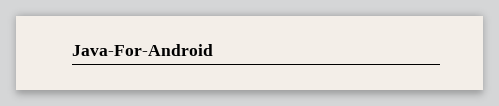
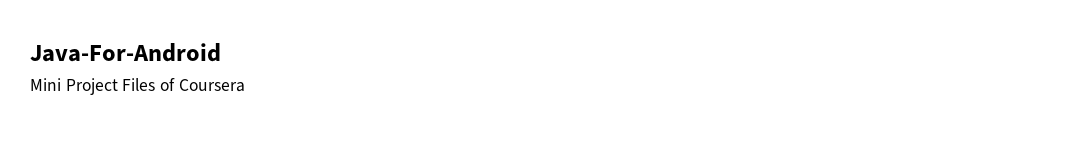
+ Mini Project Files of Coursera

